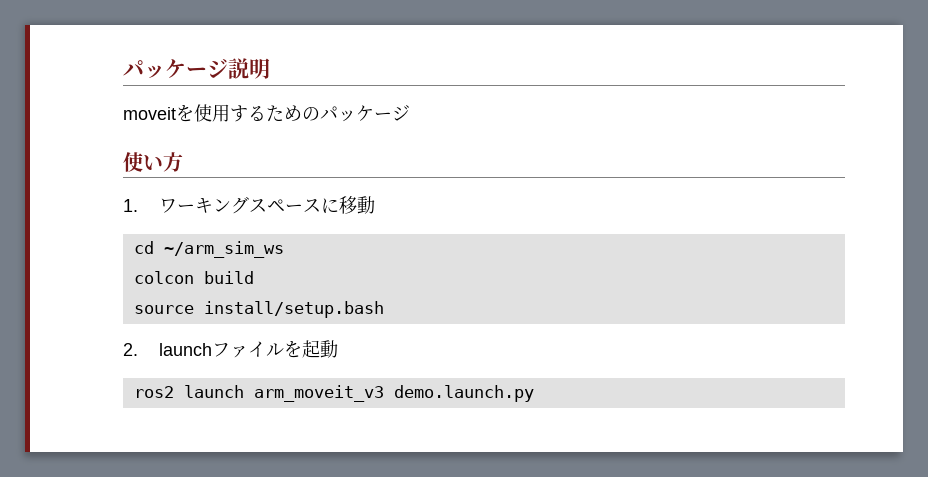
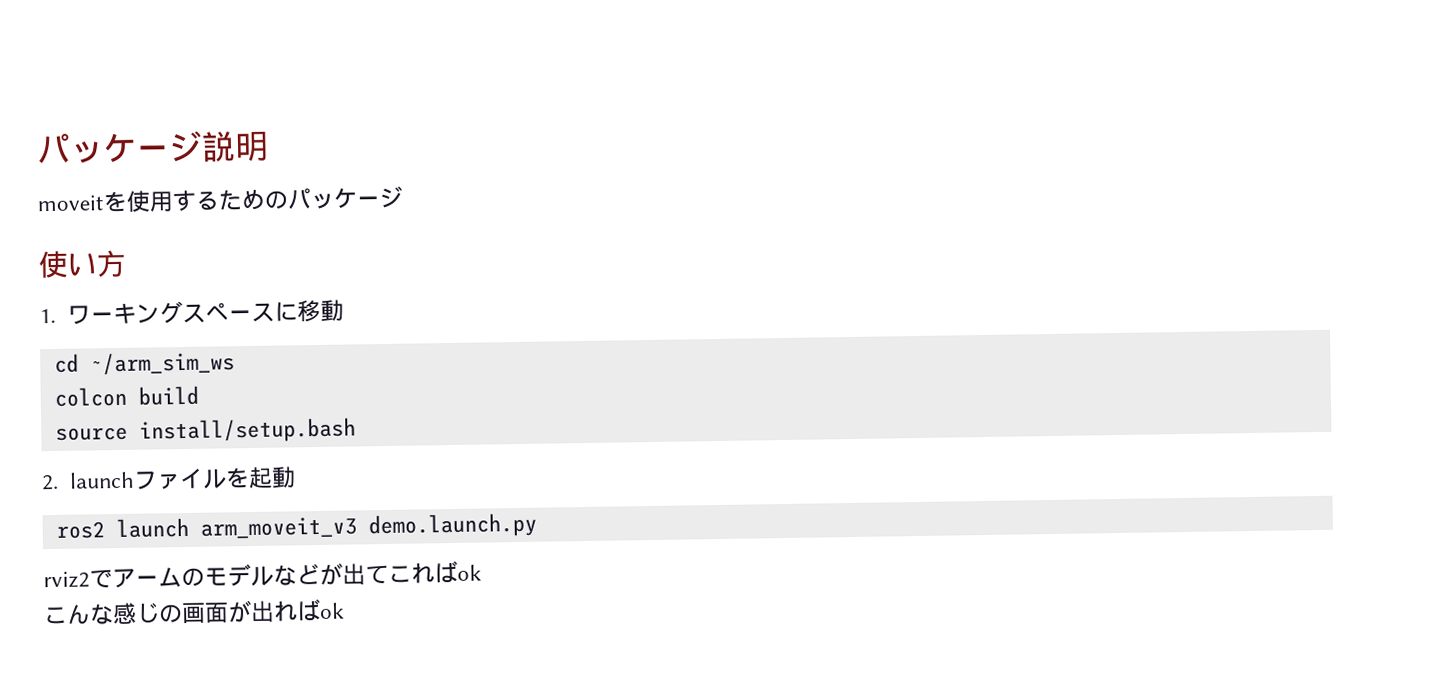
+ rviz2でアームのモデルなどが出てこればok
+ こんな感じの画面が出ればok

